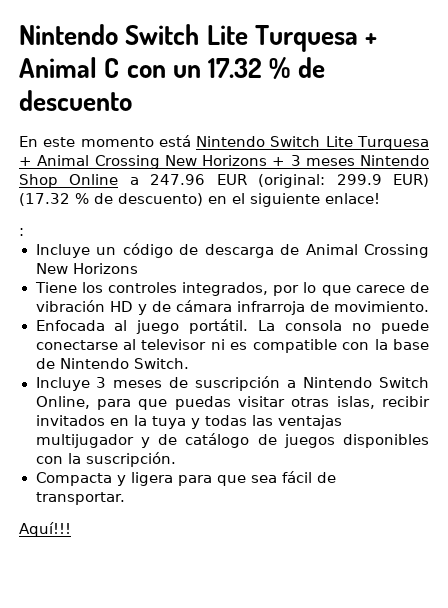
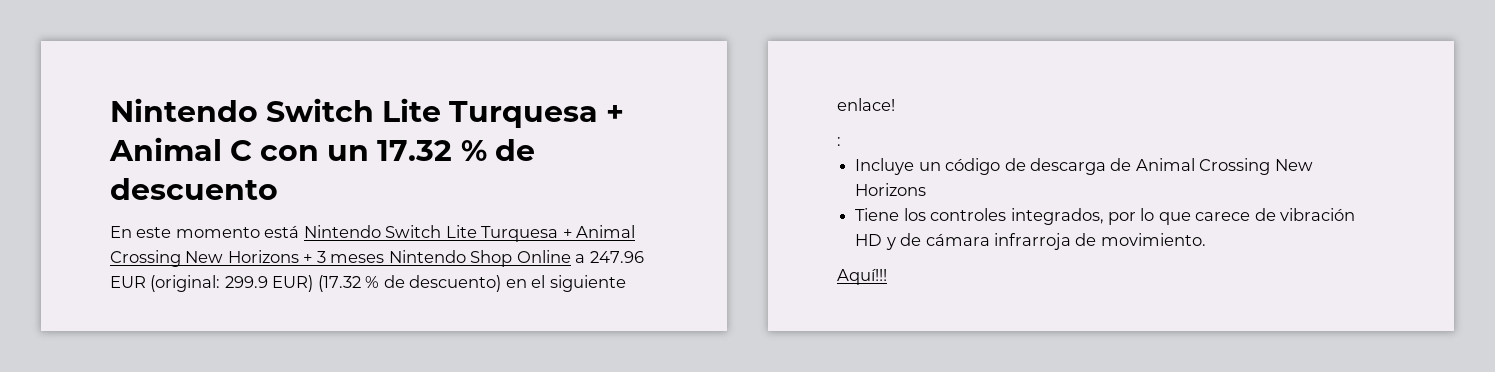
- Enfocada al juego portátil. La consola no puede conectarse al televisor ni es compatible con la base de Nintendo Switch.
- Incluye 3 meses de suscripción a Nintendo Switch Online, para que puedas visitar otras islas, recibir invitados en la tuya y todas las ventajas multijugador y de catálogo de juegos disponibles con la suscripción.
- Compacta y ligera para que sea fácil de transportar.

